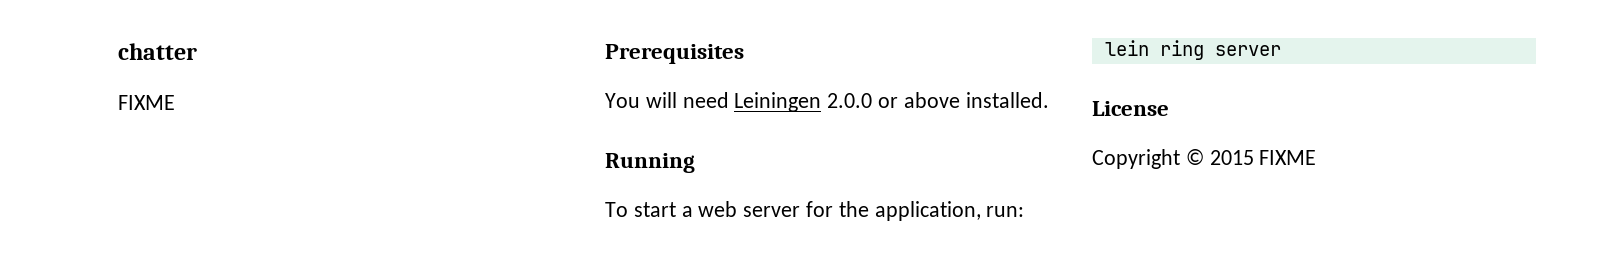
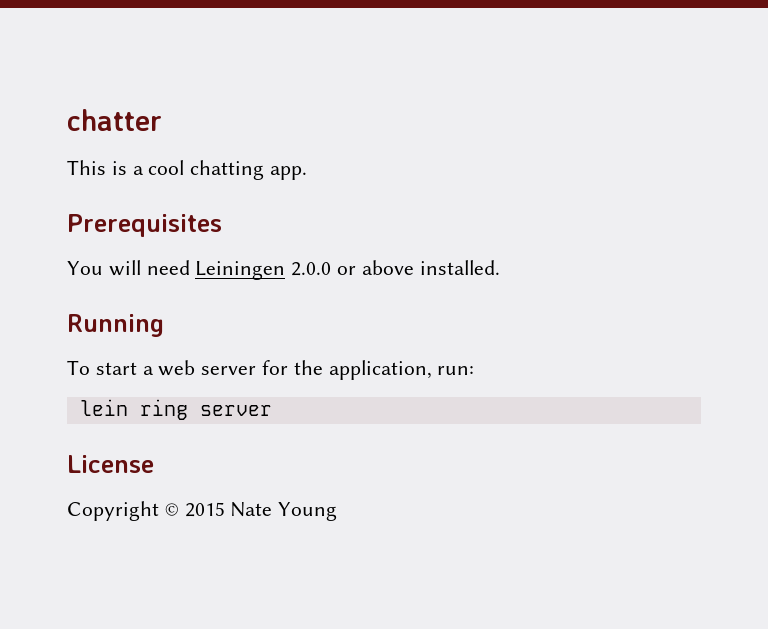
  chatter
- FIXME
+ This is a cool chatting app.
- Copyright © 2015 FIXME
+ Copyright © 2015 Nate Young

